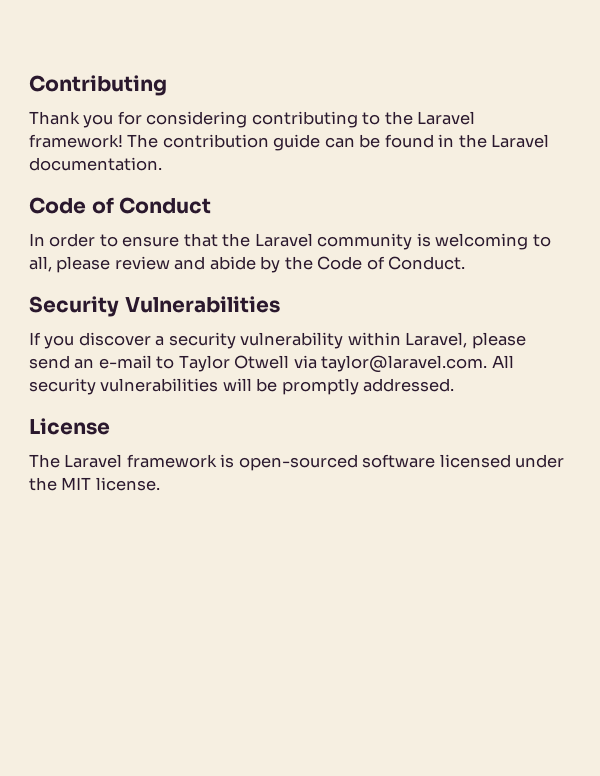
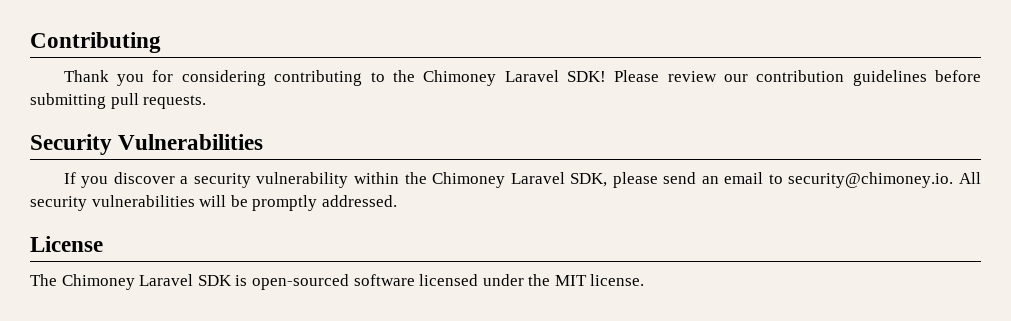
- Thank you for considering contributing to the Laravel framework! The contribution guide can be found in the Laravel documentation.
- Code of Conduct
- In order to ensure that the Laravel community is welcoming to all, please review and abide by the Code of Conduct.
+ Thank you for considering contributing to the Chimoney Laravel SDK! Please review our contribution guidelines before submitting pull requests.
- If you discover a security vulnerability within Laravel, please send an e-mail to Taylor Otwell via taylor@laravel.com. All security vulnerabilities will be promptly addressed.
+ If you discover a security vulnerability within the Chimoney Laravel SDK, please send an email to security@chimoney.io. All security vulnerabilities will be promptly addressed.
- The Laravel framework is open-sourced software licensed under the MIT license.
+ The Chimoney Laravel SDK is open-sourced software licensed under the MIT license.

